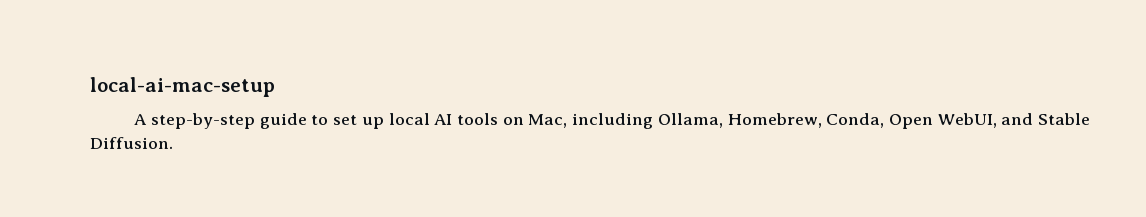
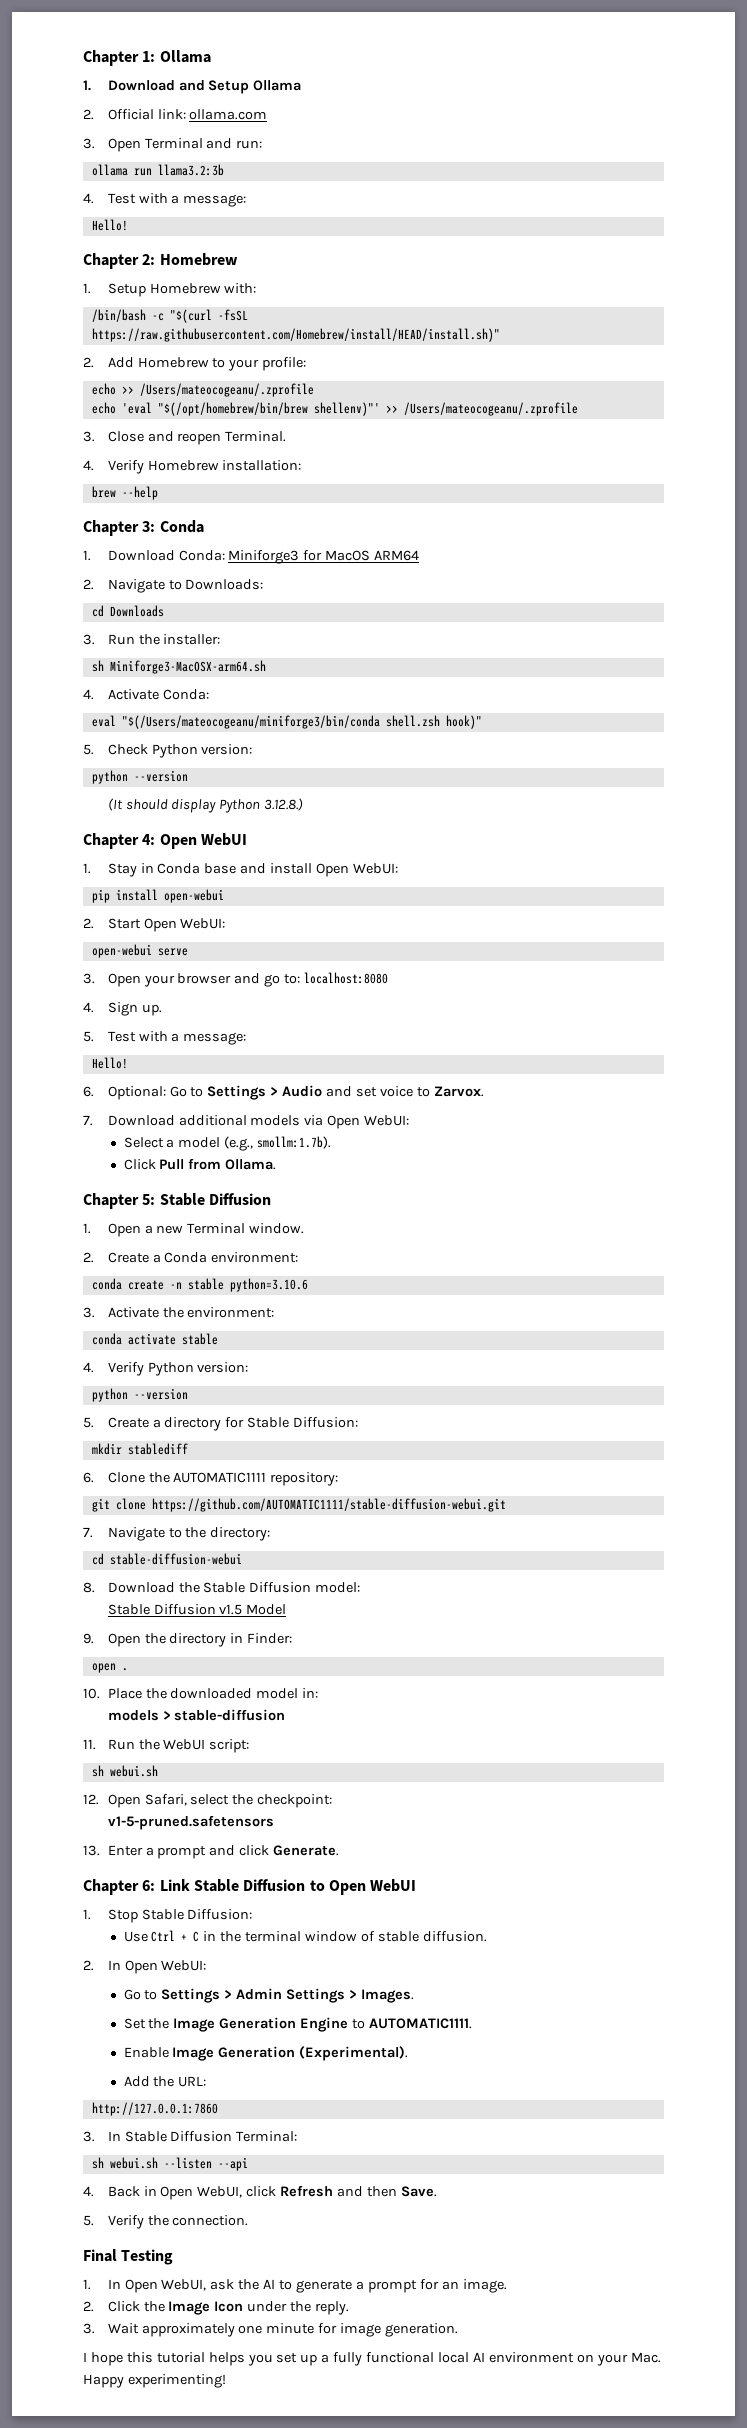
- local-ai-mac-setup
- A step-by-step guide to set up local AI tools on Mac, including Ollama, Homebrew, Conda, Open WebUI, and Stable Diffusion.
+ Chapter 1: Ollama
+ 1. Download and Setup Ollama
+ 2. Official link: ollama.com
+ 3. Open Terminal and run:
+ ollama run llama3.2:3b
+ 4. Test with a message:
+ Hello!
+ Chapter 2: Homebrew
+ 1. Setup Homebrew with:
+ /bin/bash -c "$(curl -fsSL https://raw.githubusercontent.com/Homebrew/install/HEAD/install.sh)"
+ 2. Add Homebrew to your profile:
+ echo >> /Users/mateocogeanu/.zprofile
+ echo 'eval "$(/opt/homebrew/bin/brew shellenv)"' >> /Users/mateocogeanu/.zprofile
+ 3. Close and reopen Terminal.
+ 4. Verify Homebrew installation:
+ brew --help
+ Chapter 3: Conda
+ 1. Download Conda: Miniforge3 for MacOS ARM64
+ 2. Navigate to Downloads:
+ cd Downloads
+ 3. Run the installer:
+ sh Miniforge3-MacOSX-arm64.sh
+ 4. Activate Conda:
+ eval "$(/Users/mateocogeanu/miniforge3/bin/conda shell.zsh hook)"
+ 5. Check Python version:
+ python --version
+ (It should display Python 3.12.8.)
+ Chapter 4: Open WebUI
+ 1. Stay in Conda base and install Open WebUI:
+ pip install open-webui
+ 2. Start Open WebUI:
+ open-webui serve
+ 3. Open your browser and go to: localhost:8080
+ 4. Sign up.
+ 5. Test with a message:
+ Hello!
+ 6. Optional: Go to Settings > Audio and set voice to Zarvox.
+ 7. Download additional models via Open WebUI:
+ Select a model (e.g., smollm:1.7b).
+ Click Pull from Ollama.
+ Chapter 5: Stable Diffusion
+ 1. Open a new Terminal window.
+ 2. Create a Conda environment:
+ conda create -n stable python=3.10.6
+ 3. Activate the environment:
+ conda activate stable
+ 4. Verify Python version:
+ python --version
+ 5. Create a directory for Stable Diffusion:
+ mkdir stablediff
+ 6. Clone the AUTOMATIC1111 repository:
+ git clone https://github.com/AUTOMATIC1111/stable-diffusion-webui.git
+ 7. Navigate to the directory:
+ cd stable-diffusion-webui
+ 8. Download the Stable Diffusion model:
+ Stable Diffusion v1.5 Model
+ 9. Open the directory in Finder:
+ open .
+ 10. Place the downloaded model in:
+ models > stable-diffusion
+ 11. Run the WebUI script:
+ sh webui.sh
+ 12. Open Safari, select the checkpoint:
+ v1-5-pruned.safetensors
+ 13. Enter a prompt and click Generate.
+ Chapter 6: Link Stable Diffusion to Open WebUI
+ 1. Stop Stable Diffusion:
+ Use Ctrl + C in the terminal window of stable diffusion.
+ 2. In Open WebUI:
+ Go to Settings > Admin Settings > Images.
+ Set the Image Generation Engine to AUTOMATIC1111.
+ Enable Image Generation (Experimental).
+ Add the URL:
+ http://127.0.0.1:7860
+ 3. In Stable Diffusion Terminal:
+ sh webui.sh --listen --api
+ 4. Back in Open WebUI, click Refresh and then Save.
+ 5. Verify the connection.
+ Final Testing
+ 1. In Open WebUI, ask the AI to generate a prompt for an image.
+ 2. Click the Image Icon under the reply.
+ 3. Wait approximately one minute for image generation.
+ I hope this tutorial helps you set up a fully functional local AI environment on your Mac. Happy experimenting!

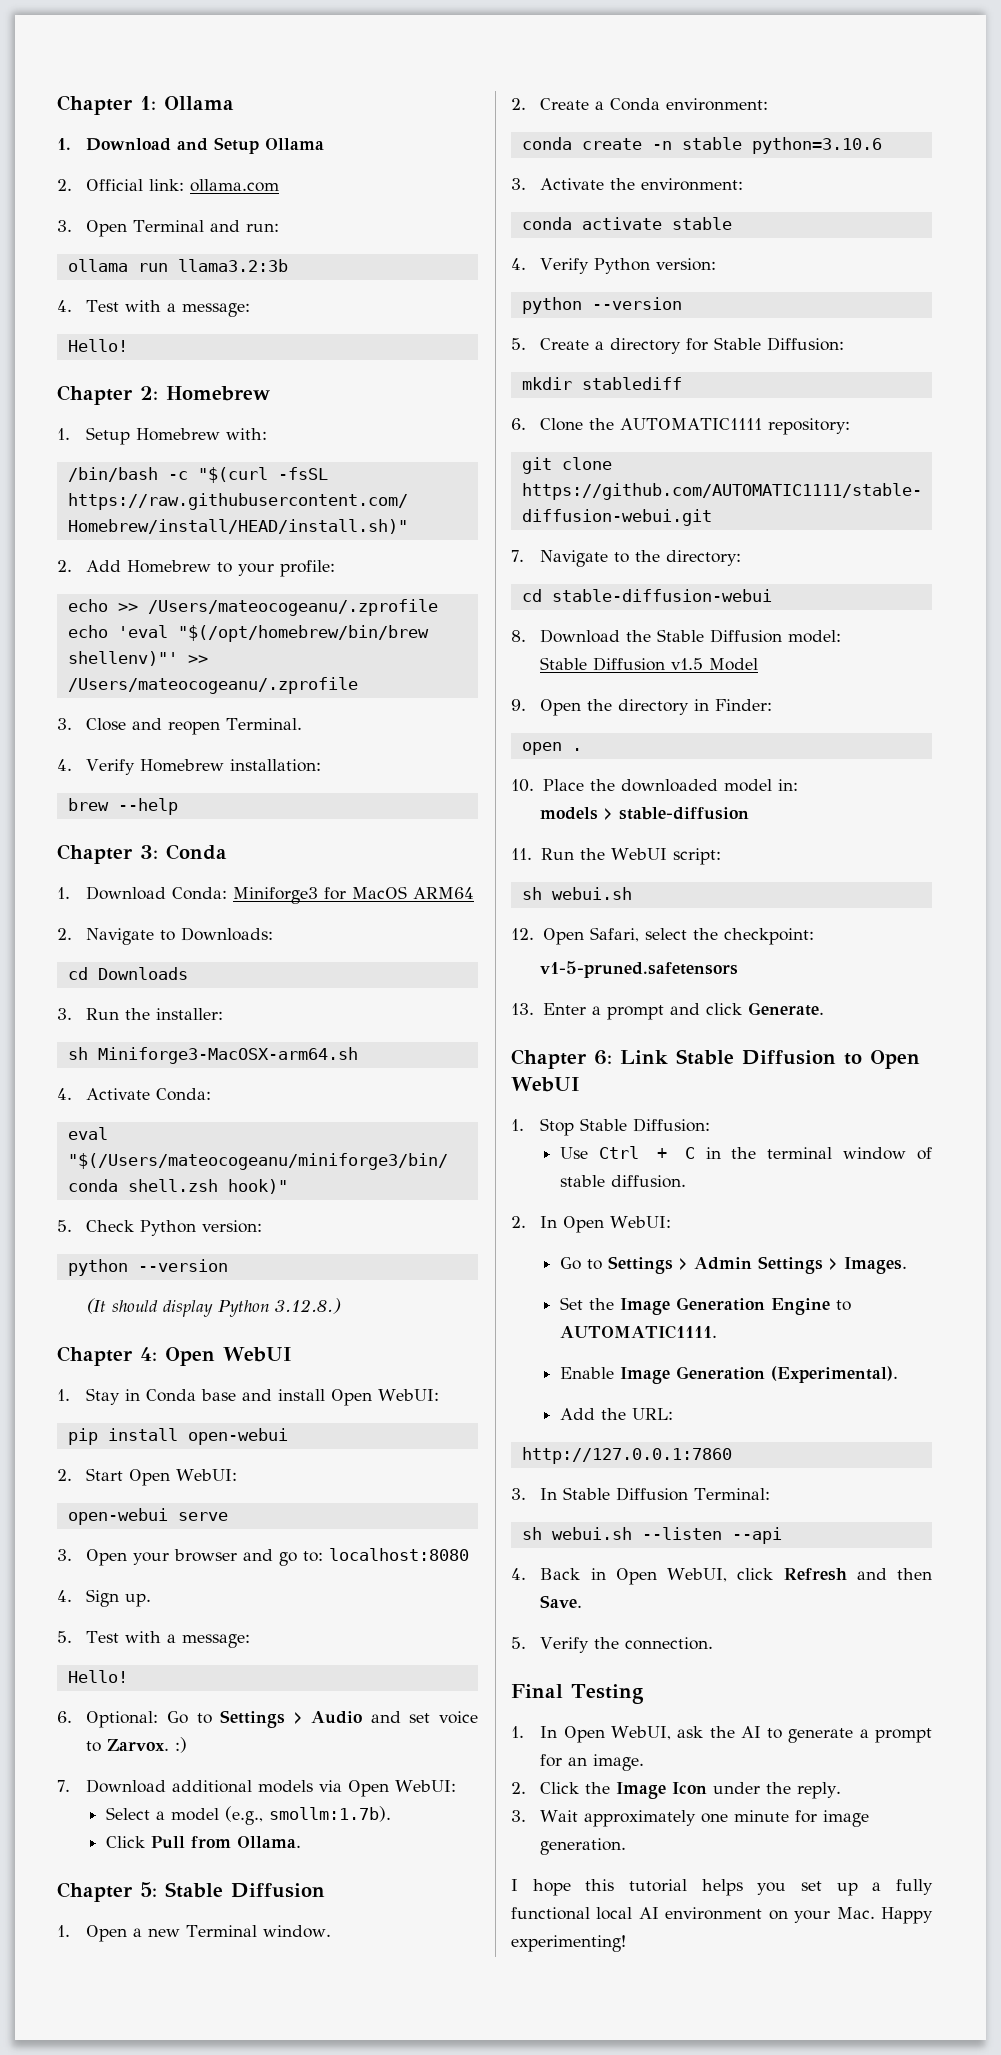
- 6. Optional: Go to Settings > Audio and set voice to Zarvox.
+ 6. Optional: Go to Settings > Audio and set voice to Zarvox. :)

